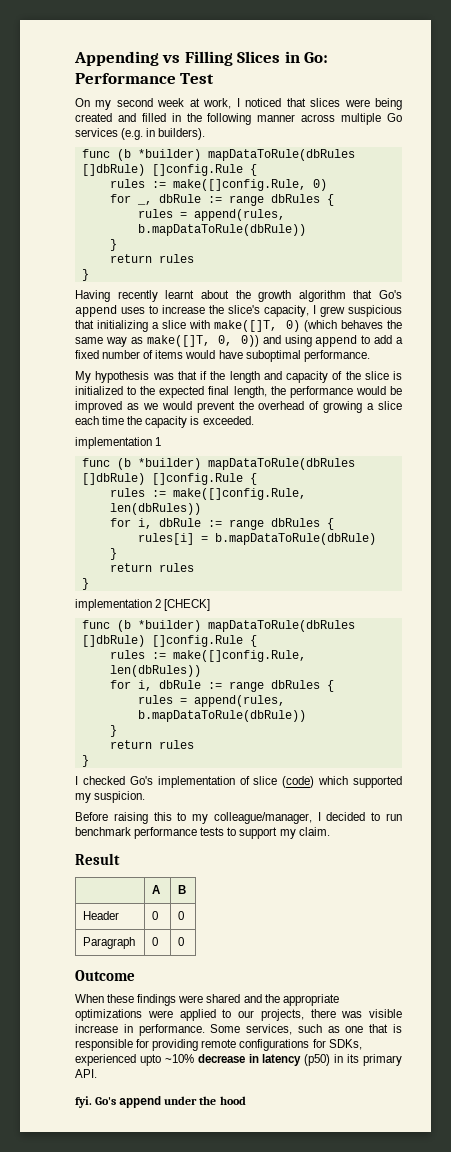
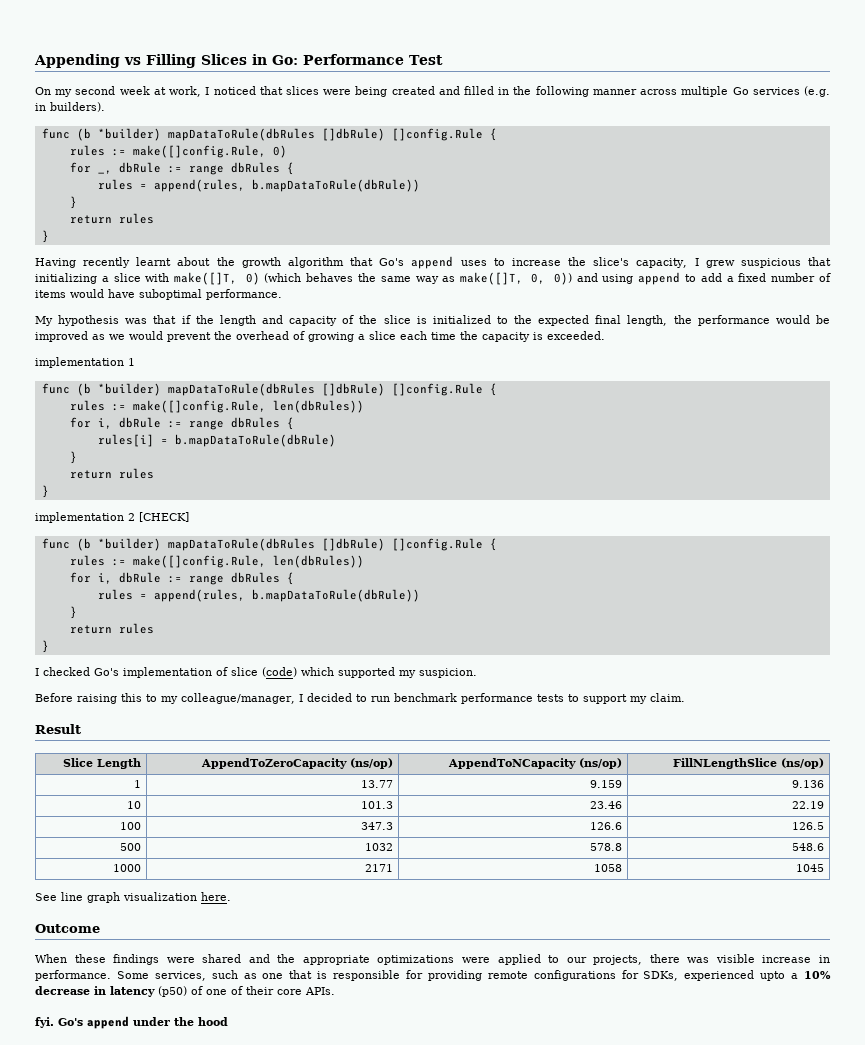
- | A | B
- Header | 0 | 0
- Paragraph | 0 | 0
+ Slice Length | AppendToZeroCapacity (ns/op) | AppendToNCapacity (ns/op) | FillNLengthSlice (ns/op)
+ 1 | 13.77 | 9.159 | 9.136
+ 10 | 101.3 | 23.46 | 22.19
+ 100 | 347.3 | 126.6 | 126.5
+ 500 | 1032 | 578.8 | 548.6
+ 1000 | 2171 | 1058 | 1045
+ See line graph visualization here.
- Some services, such as one that is responsible for providing remote configurations for SDKs, experienced upto ~10% decrease in latency (p50) in its primary API.
+ Some services, such as one that is responsible for providing remote configurations for SDKs, experienced upto a 10% decrease in latency (p50) of one of their core APIs.

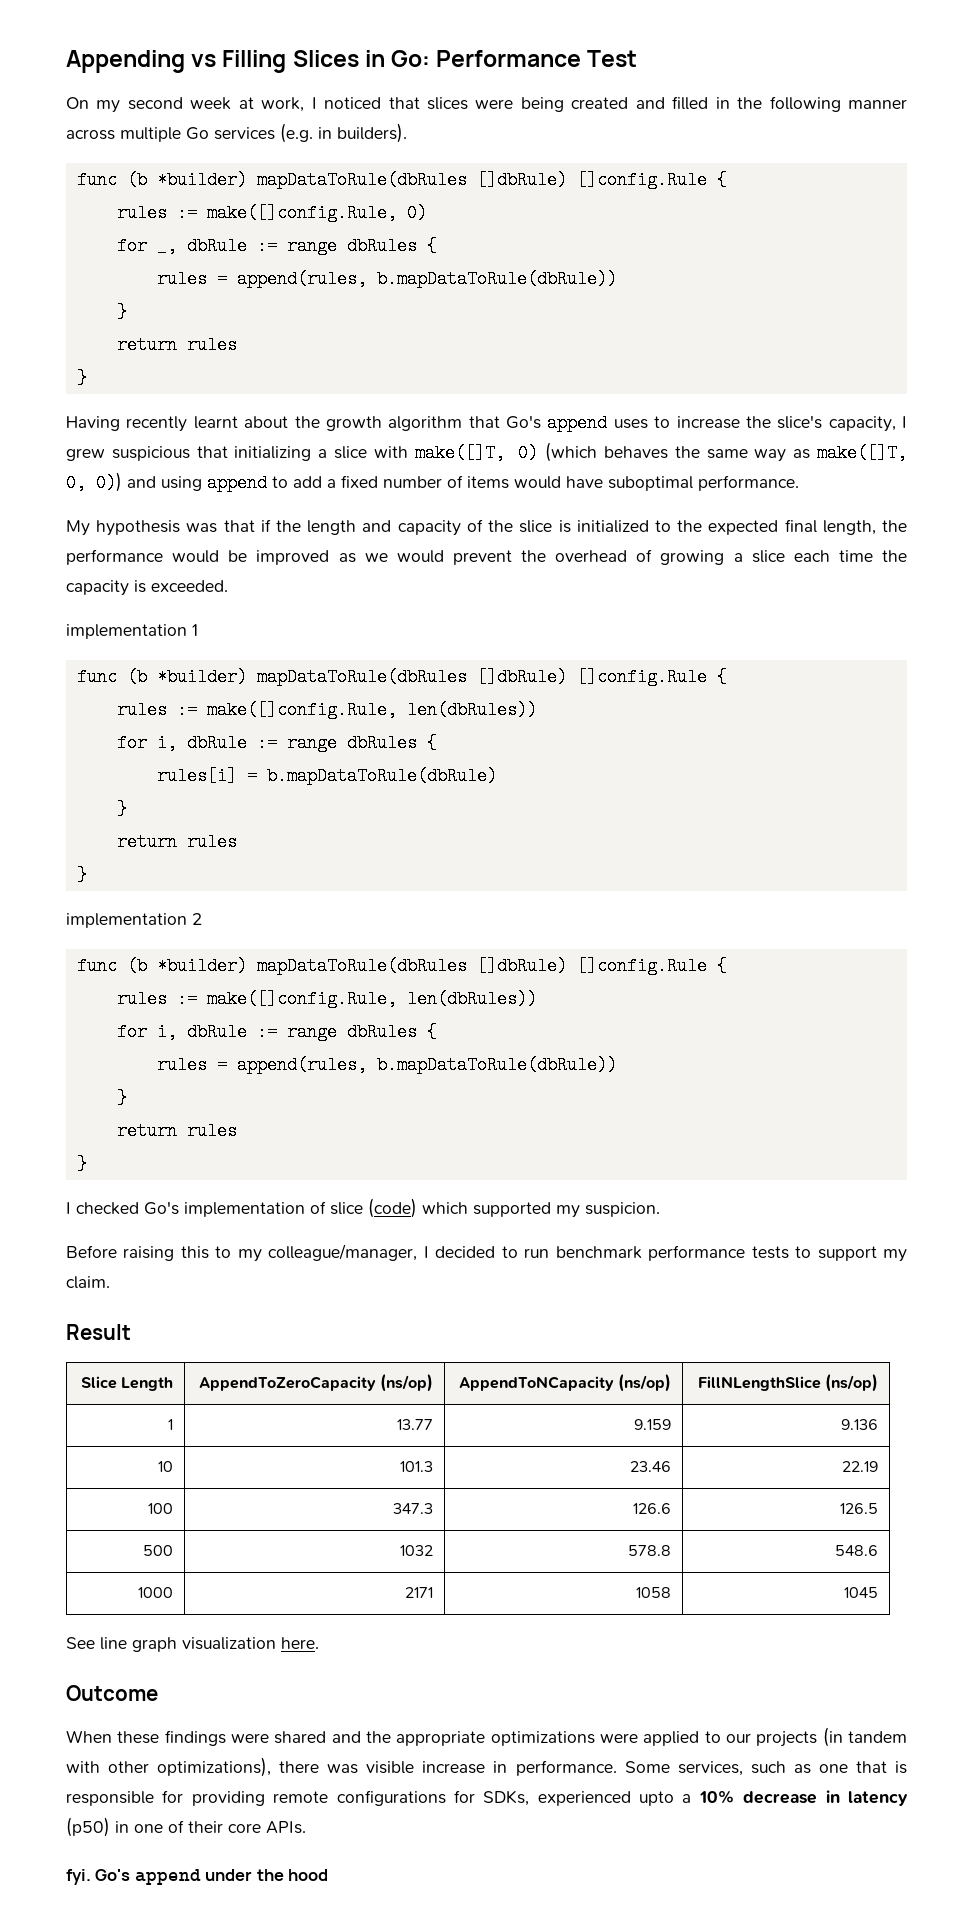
- implementation 2 [CHECK]
+ implementation 2
- When these findings were shared and the appropriate optimizations were applied to our projects, there was visible increase in performance.
+ When these findings were shared and the appropriate optimizations were applied to our projects (in tandem with other optimizations), there was visible increase in performance.
- Some services, such as one that is responsible for providing remote configurations for SDKs, experienced upto a 10% decrease in latency (p50) of one of their core APIs.
+ Some services, such as one that is responsible for providing remote configurations for SDKs, experienced upto a 10% decrease in latency (p50) in one of their core APIs.

